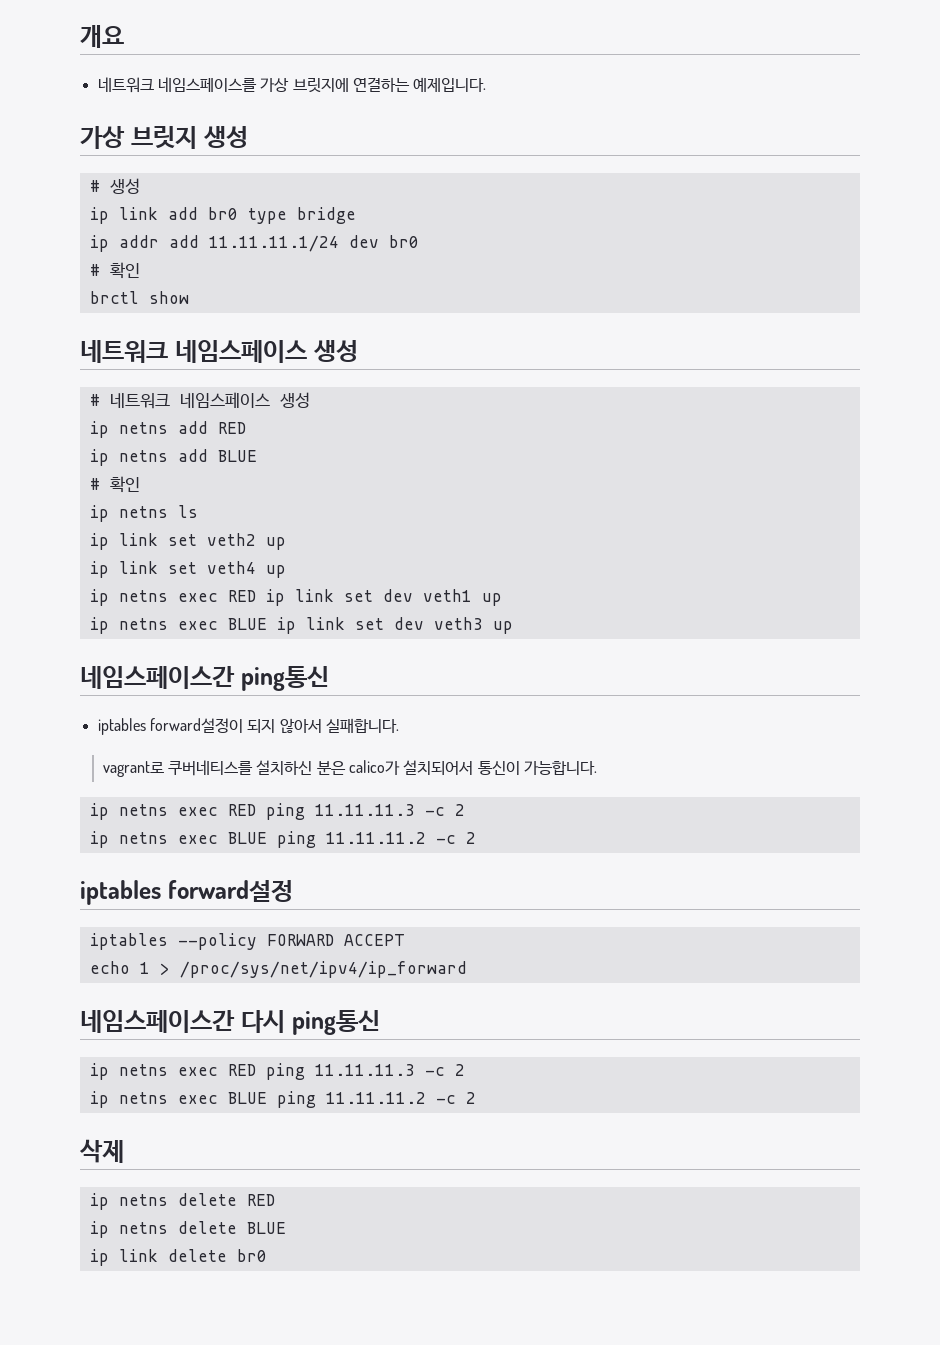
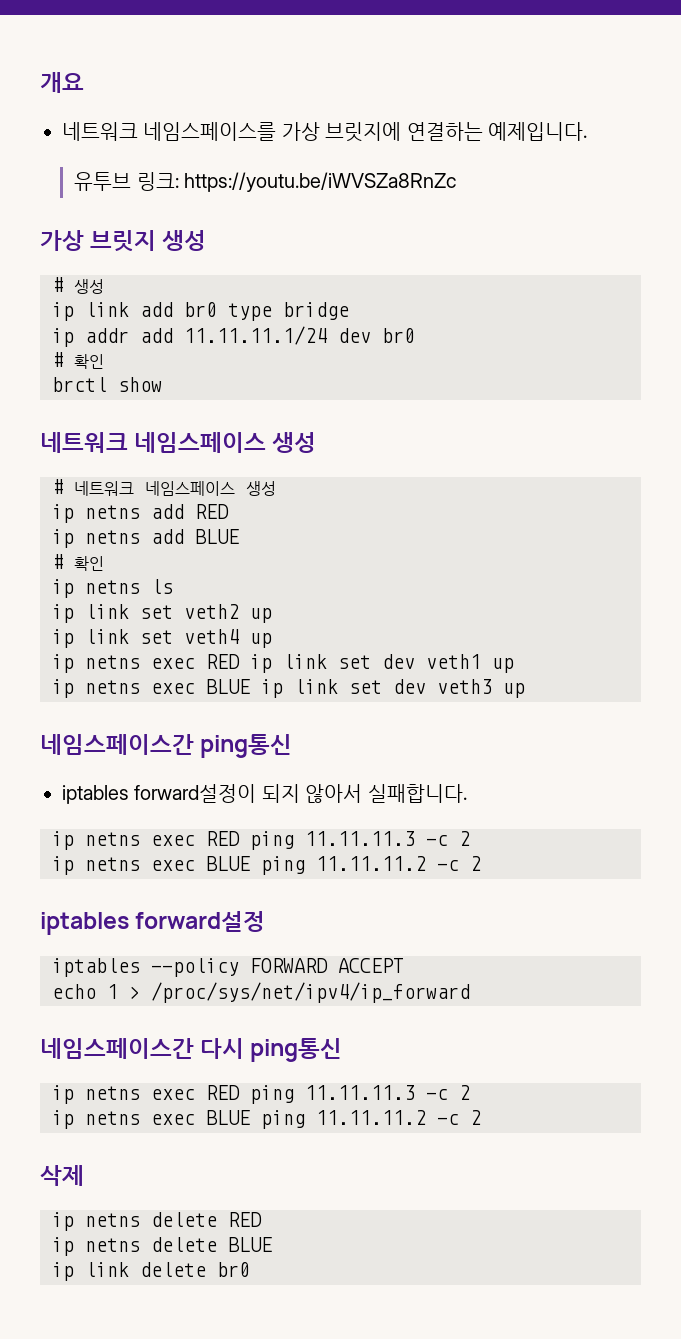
+ 유투브 링크: https://youtu.be/iWVSZa8RnZc
- vagrant로 쿠버네티스를 설치하신 분은 calico가 설치되어서 통신이 가능합니다.

